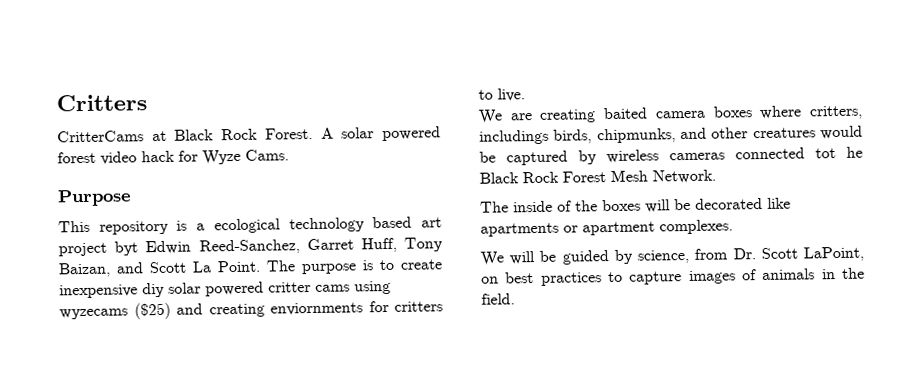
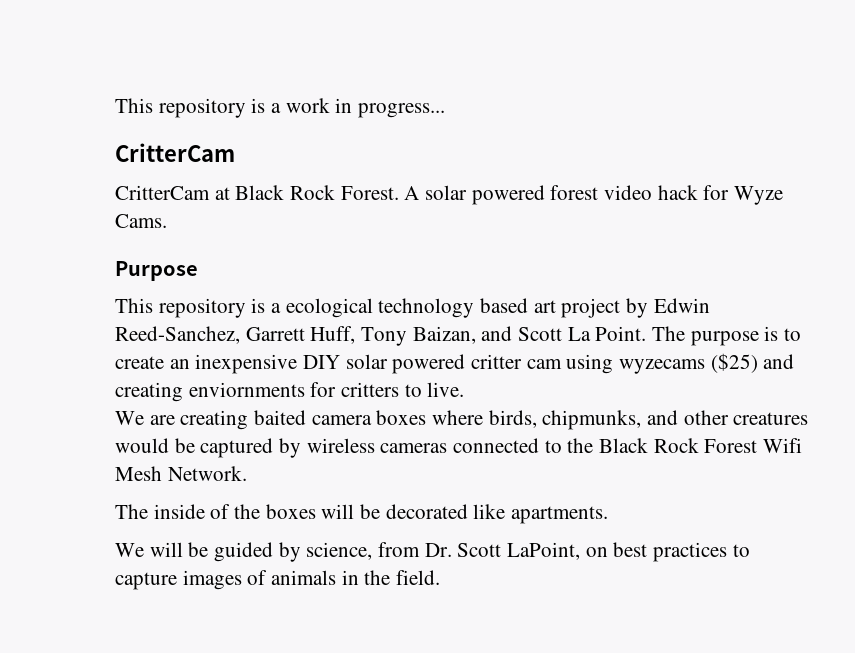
- Critters
- CritterCams at Black Rock Forest.
+ This repository is a work in progress...
+ CritterCam
+ CritterCam at Black Rock Forest.
- This repository is a ecological technology based art project byt Edwin Reed-Sanchez, Garret Huff, Tony Baizan, and Scott La Point.
+ This repository is a ecological technology based art project by Edwin Reed-Sanchez, Garrett Huff, Tony Baizan, and Scott La Point.
- The purpose is to create inexpensive diy solar powered critter cams using wyzecams ($25) and creating enviornments for critters to live.
+ The purpose is to create an inexpensive DIY solar powered critter cam using wyzecams ($25) and creating enviornments for critters to live.
- We are creating baited camera boxes where critters, includings birds, chipmunks, and other creatures would be captured by wireless cameras connected tot he Black Rock Forest Mesh Network.
+ We are creating baited camera boxes where birds, chipmunks, and other creatures would be captured by wireless cameras connected to the Black Rock Forest Wifi Mesh Network.
- The inside of the boxes will be decorated like apartments or apartment complexes.
+ The inside of the boxes will be decorated like apartments.

